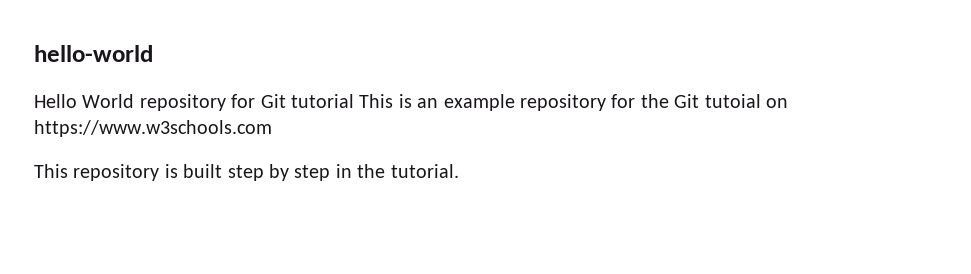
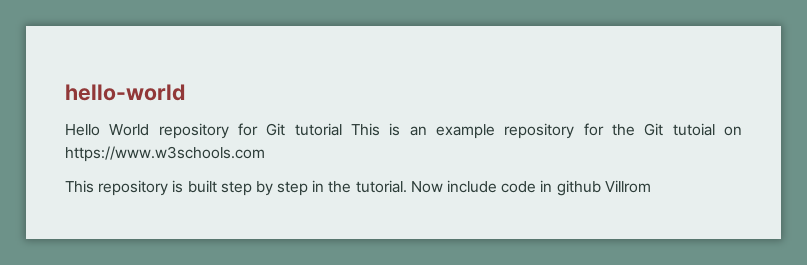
+ Now include code in github Villrom

